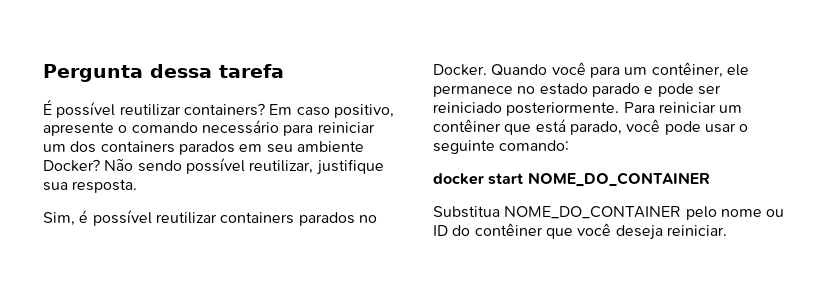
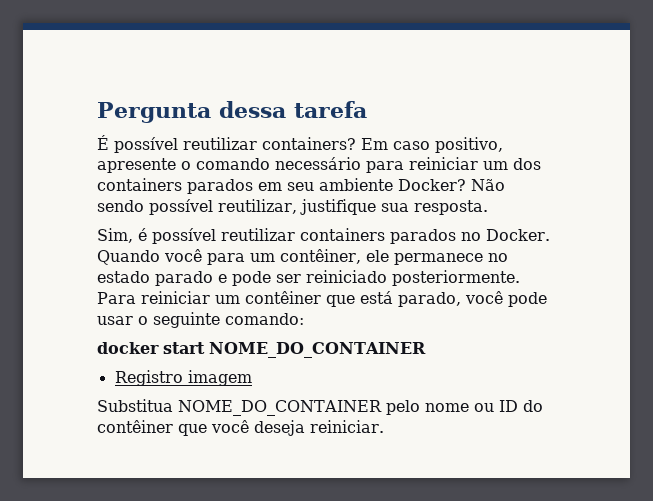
+ Registro imagem

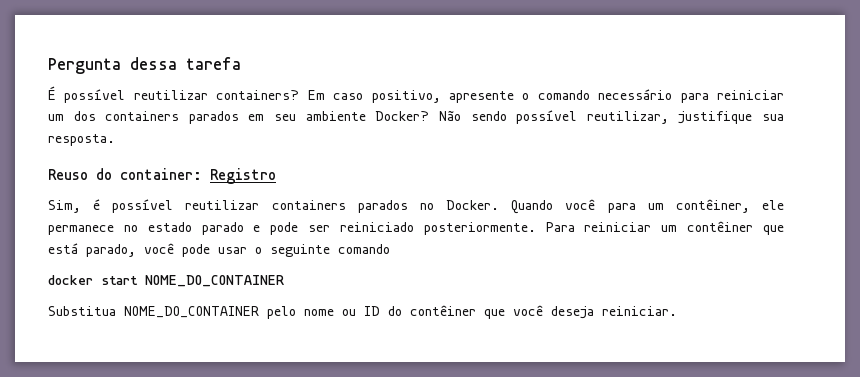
+ Reuso do container: Registro
- Para reiniciar um contêiner que está parado, você pode usar o seguinte comando:
+ Para reiniciar um contêiner que está parado, você pode usar o seguinte comando
- Registro imagem

